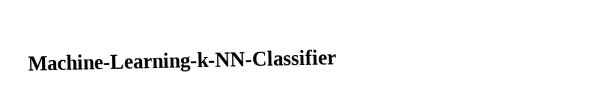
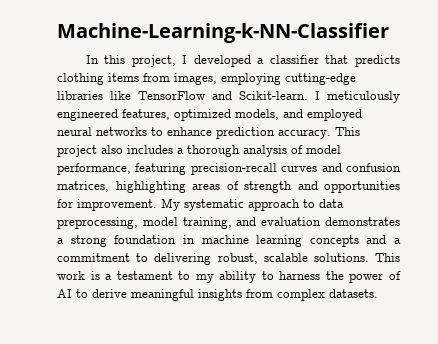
+ In this project, I developed a classifier that predicts clothing items from images, employing cutting-edge libraries like TensorFlow and Scikit-learn. I meticulously engineered features, optimized models, and employed neural networks to enhance prediction accuracy. This project also includes a thorough analysis of model performance, featuring precision-recall curves and confusion matrices, highlighting areas of strength and opportunities for improvement. My systematic approach to data preprocessing, model training, and evaluation demonstrates a strong foundation in machine learning concepts and a commitment to delivering robust, scalable solutions. This work is a testament to my ability to harness the power of AI to derive meaningful insights from complex datasets.

